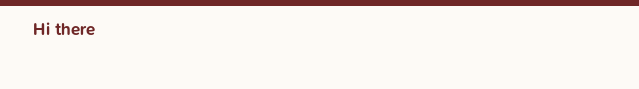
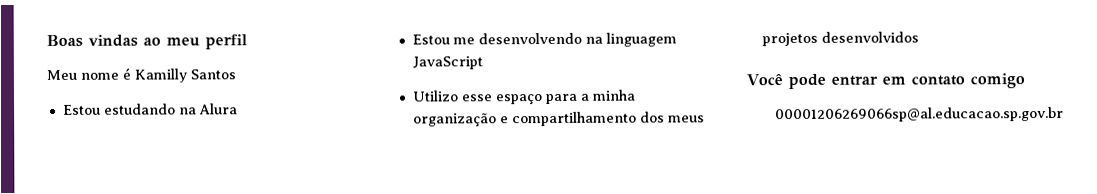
- Hi there
+ Boas vindas ao meu perfil
+ Meu nome é Kamilly Santos
+ Estou estudando na Alura
+ Estou me desenvolvendo na linguagem JavaScript
+ Utilizo esse espaço para a minha organização e compartilhamento dos meus projetos desenvolvidos
+ Você pode entrar em contato comigo
+ 00001206269066sp@al.educacao.sp.gov.br

